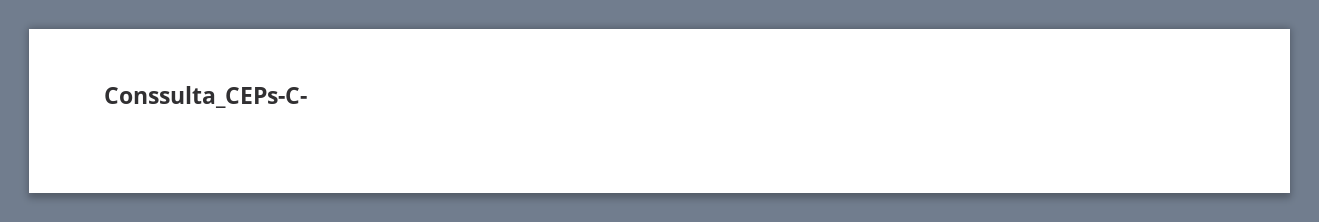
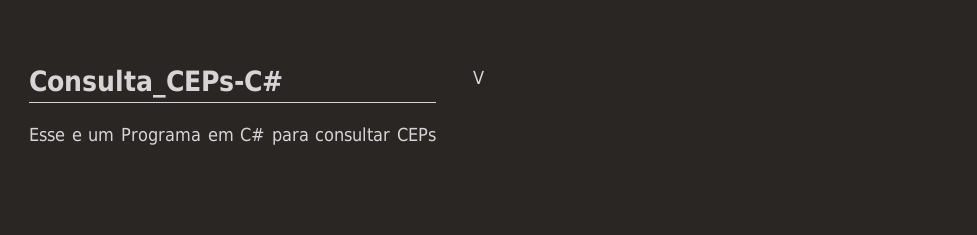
- Conssulta_CEPs-C-
+ Consulta_CEPs-C#
+ Esse e um Programa em C# para consultar CEPs V

